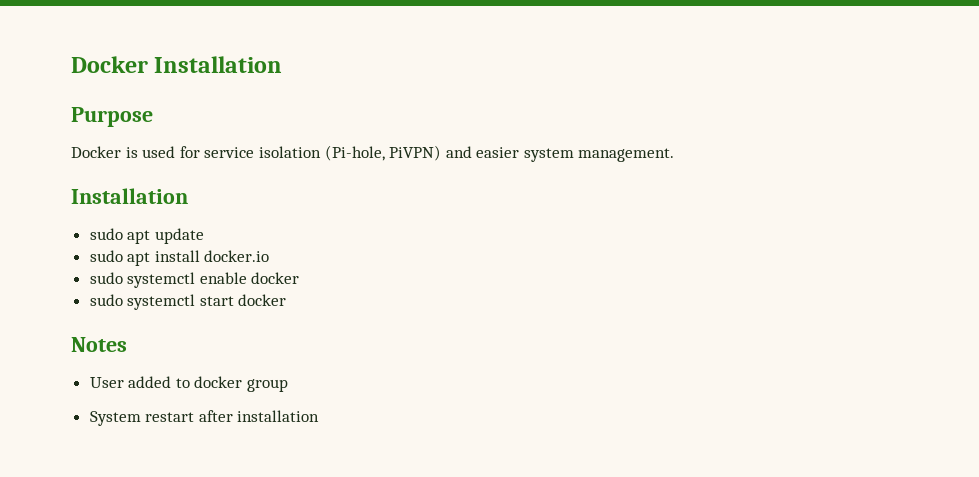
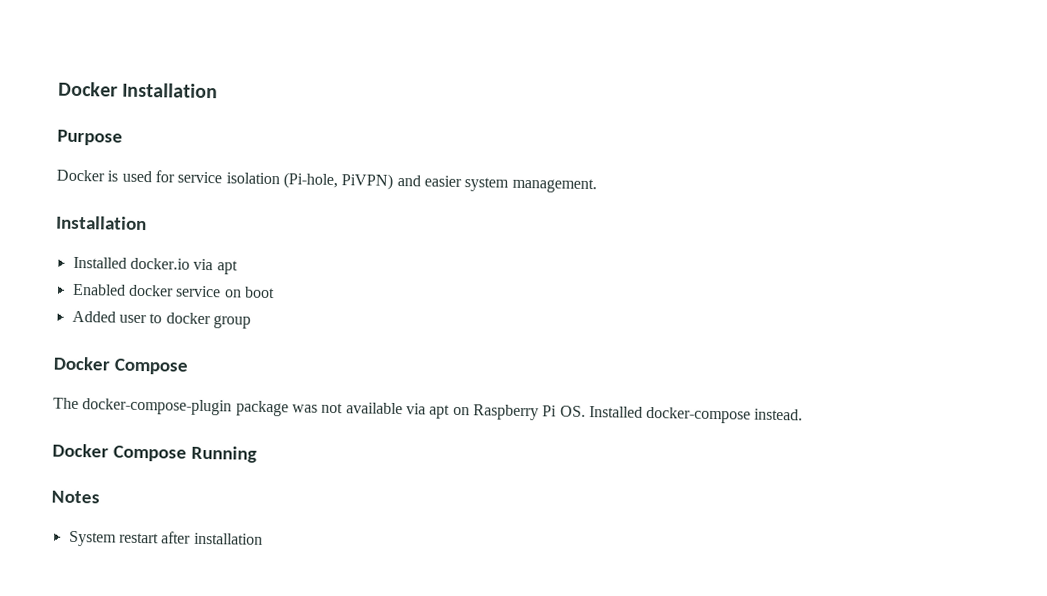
- sudo apt update
- sudo apt install docker.io
- sudo systemctl enable docker
- sudo systemctl start docker
+ Installed docker.io via apt
+ Enabled docker service on boot
+ Added user to docker group
+ Docker Compose
+ The docker-compose-plugin package was not available via apt on Raspberry Pi OS. Installed docker-compose instead.
+ Docker Compose Running
  Notes
- User added to docker group

